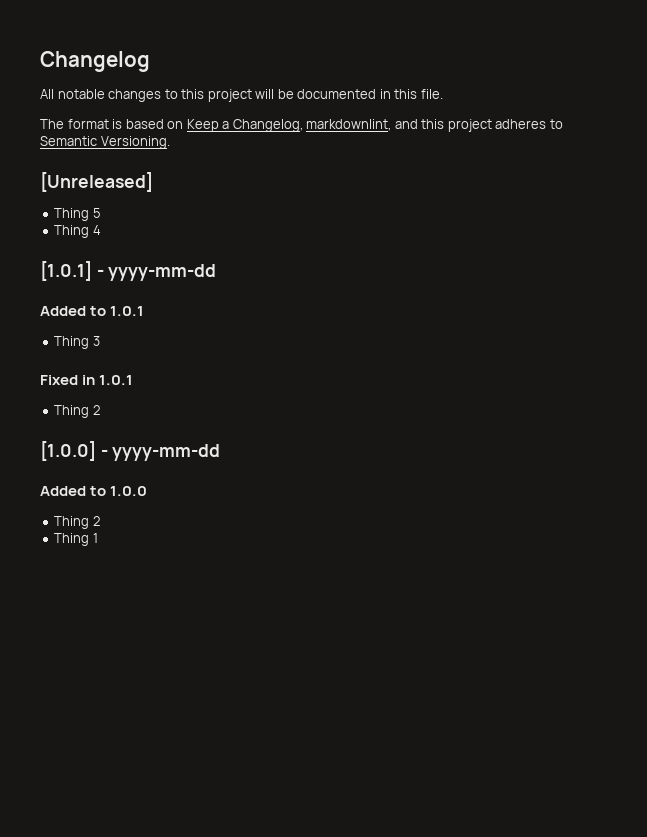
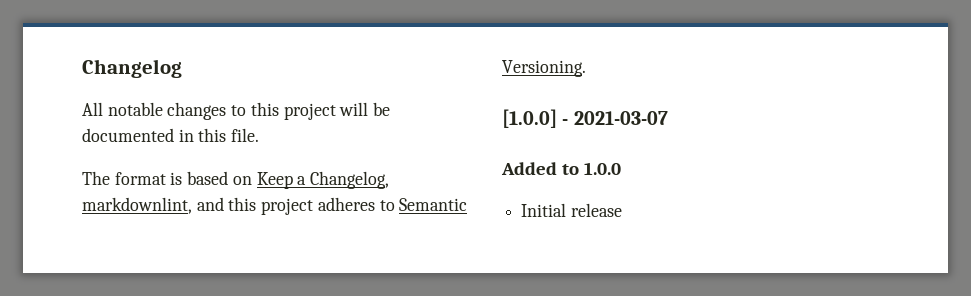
- [Unreleased]
- Thing 5
- Thing 4
- [1.0.1] - yyyy-mm-dd
- Added to 1.0.1
- Thing 3
- Fixed in 1.0.1
- Thing 2
- [1.0.0] - yyyy-mm-dd
+ [1.0.0] - 2021-03-07
  Added to 1.0.0
- Thing 2
- Thing 1
+ Initial release

